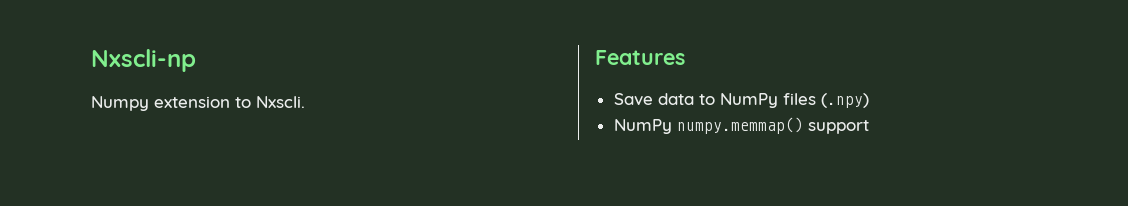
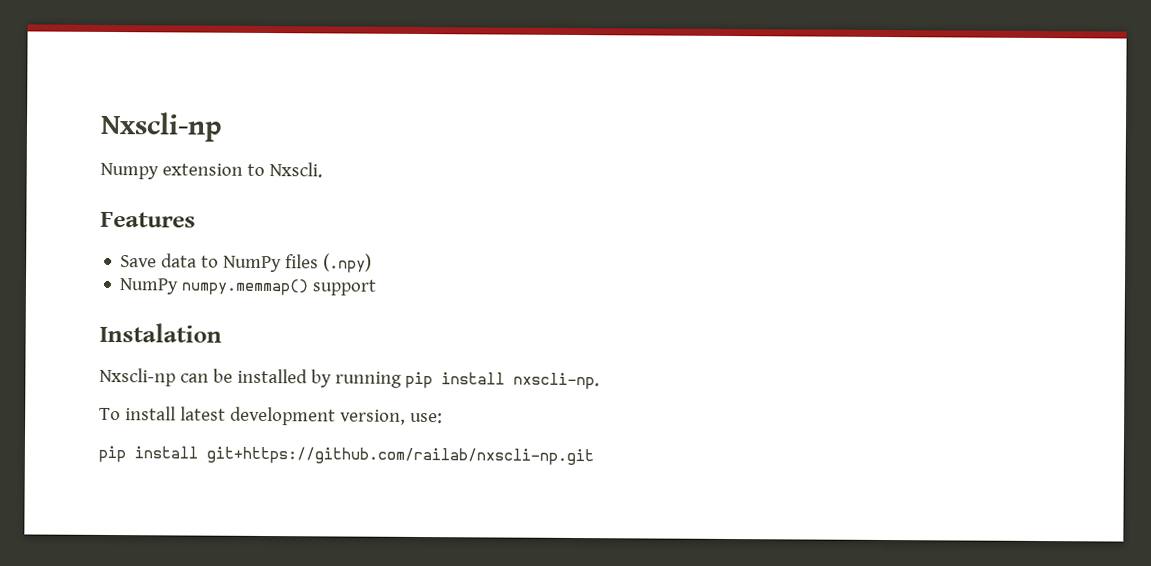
+ Instalation
+ Nxscli-np can be installed by running pip install nxscli-np.
+ To install latest development version, use:
+ pip install git+https://github.com/railab/nxscli-np.git

